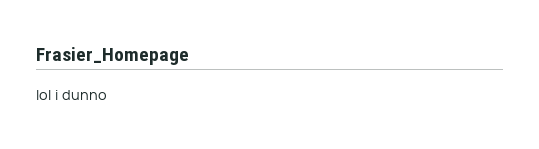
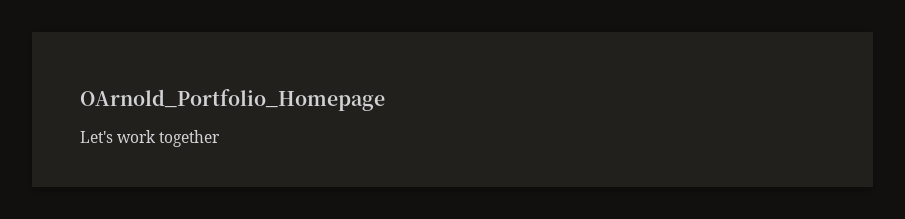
- Frasier_Homepage
- lol i dunno
+ OArnold_Portfolio_Homepage
+ Let's work together

